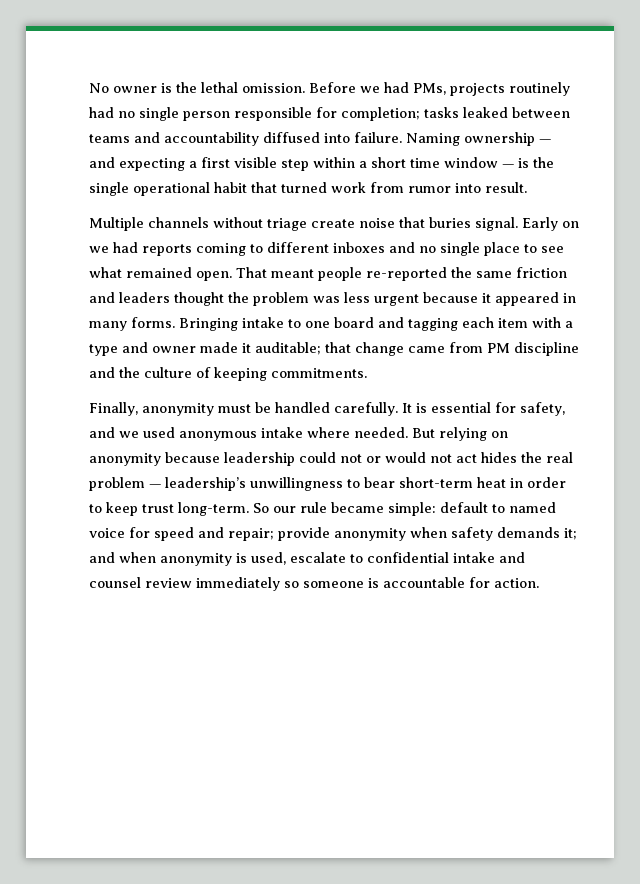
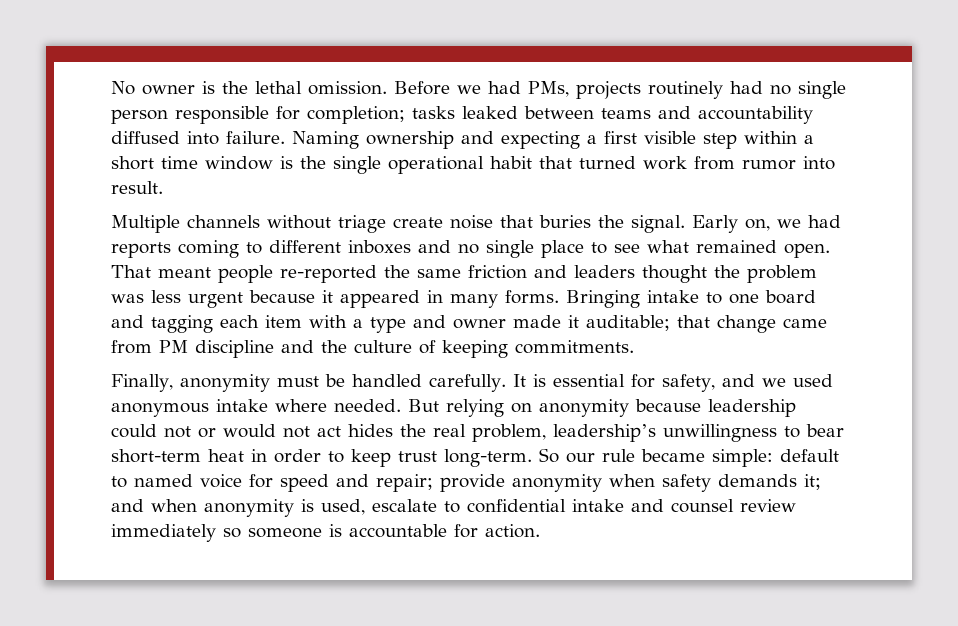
- Naming ownership — and expecting a first visible step within a short time window — is the single operational habit that turned work from rumor into result.
+ Naming ownership and expecting a first visible step within a short time window is the single operational habit that turned work from rumor into result.
- Multiple channels without triage create noise that buries signal.
+ Multiple channels without triage create noise that buries the signal.
- Early on we had reports coming to different inboxes and no single place to see what remained open.
+ Early on, we had reports coming to different inboxes and no single place to see what remained open.
- But relying on anonymity because leadership could not or would not act hides the real problem — leadership’s unwillingness to bear short-term heat in order to keep trust long-term.
+ But relying on anonymity because leadership could not or would not act hides the real problem, leadership’s unwillingness to bear short-term heat in order to keep trust long-term.

